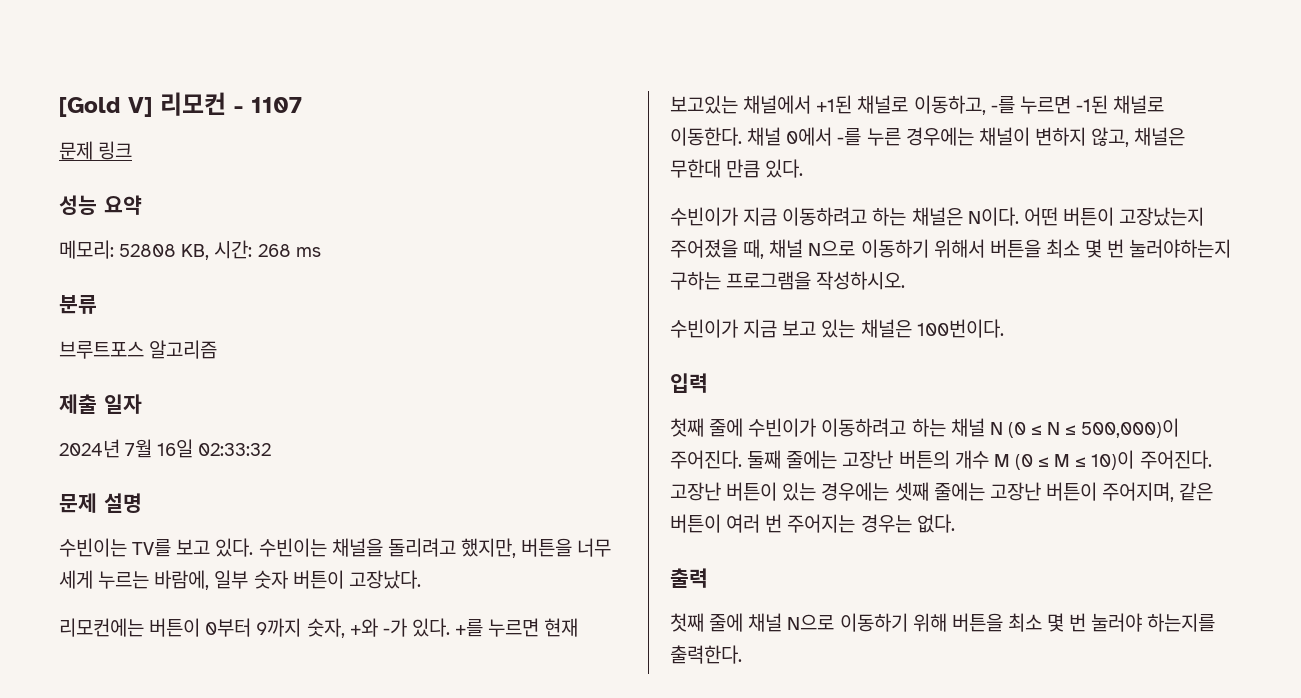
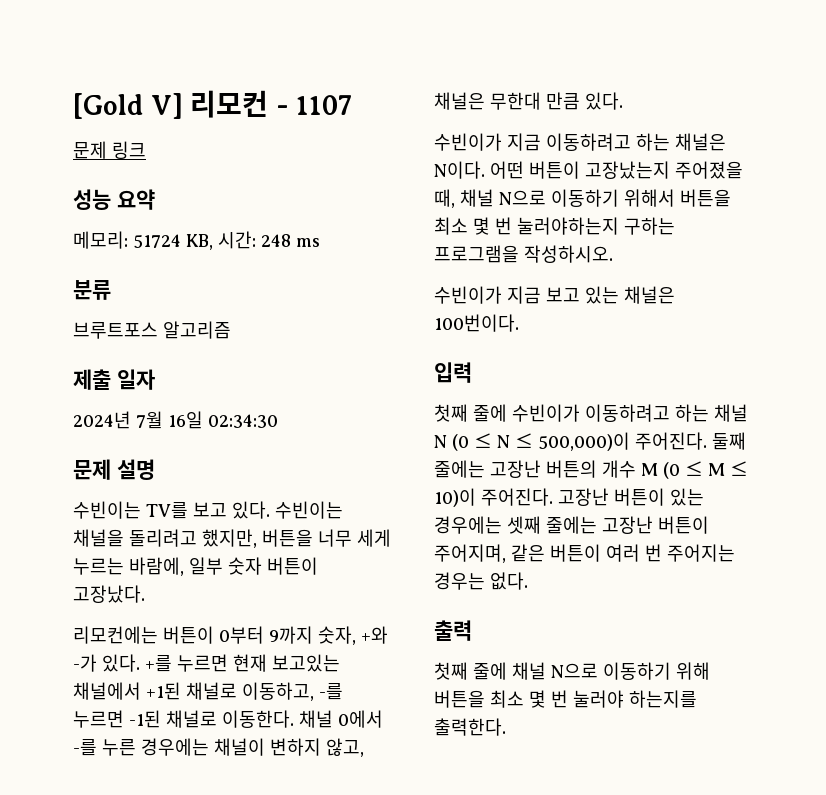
- 메모리: 52808 KB, 시간: 268 ms
+ 메모리: 51724 KB, 시간: 248 ms
- 2024년 7월 16일 02:33:32
+ 2024년 7월 16일 02:34:30

